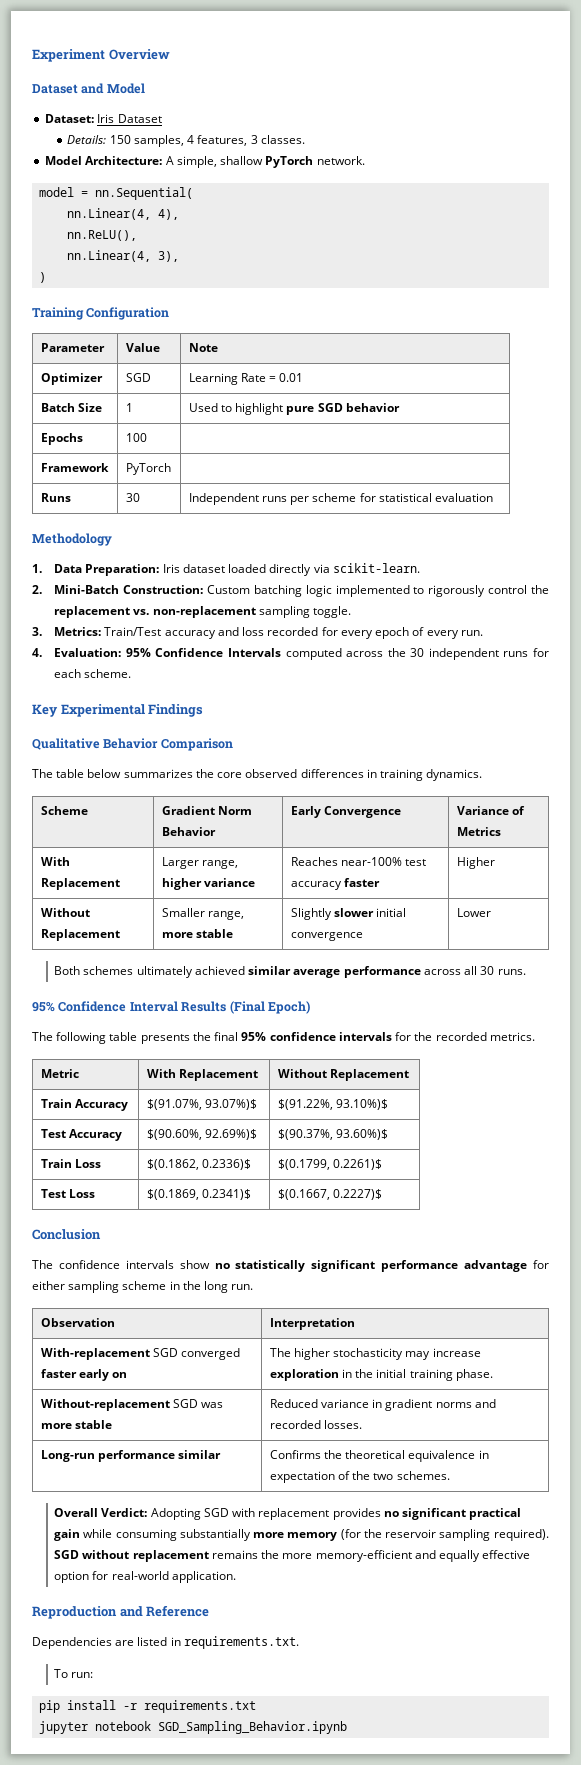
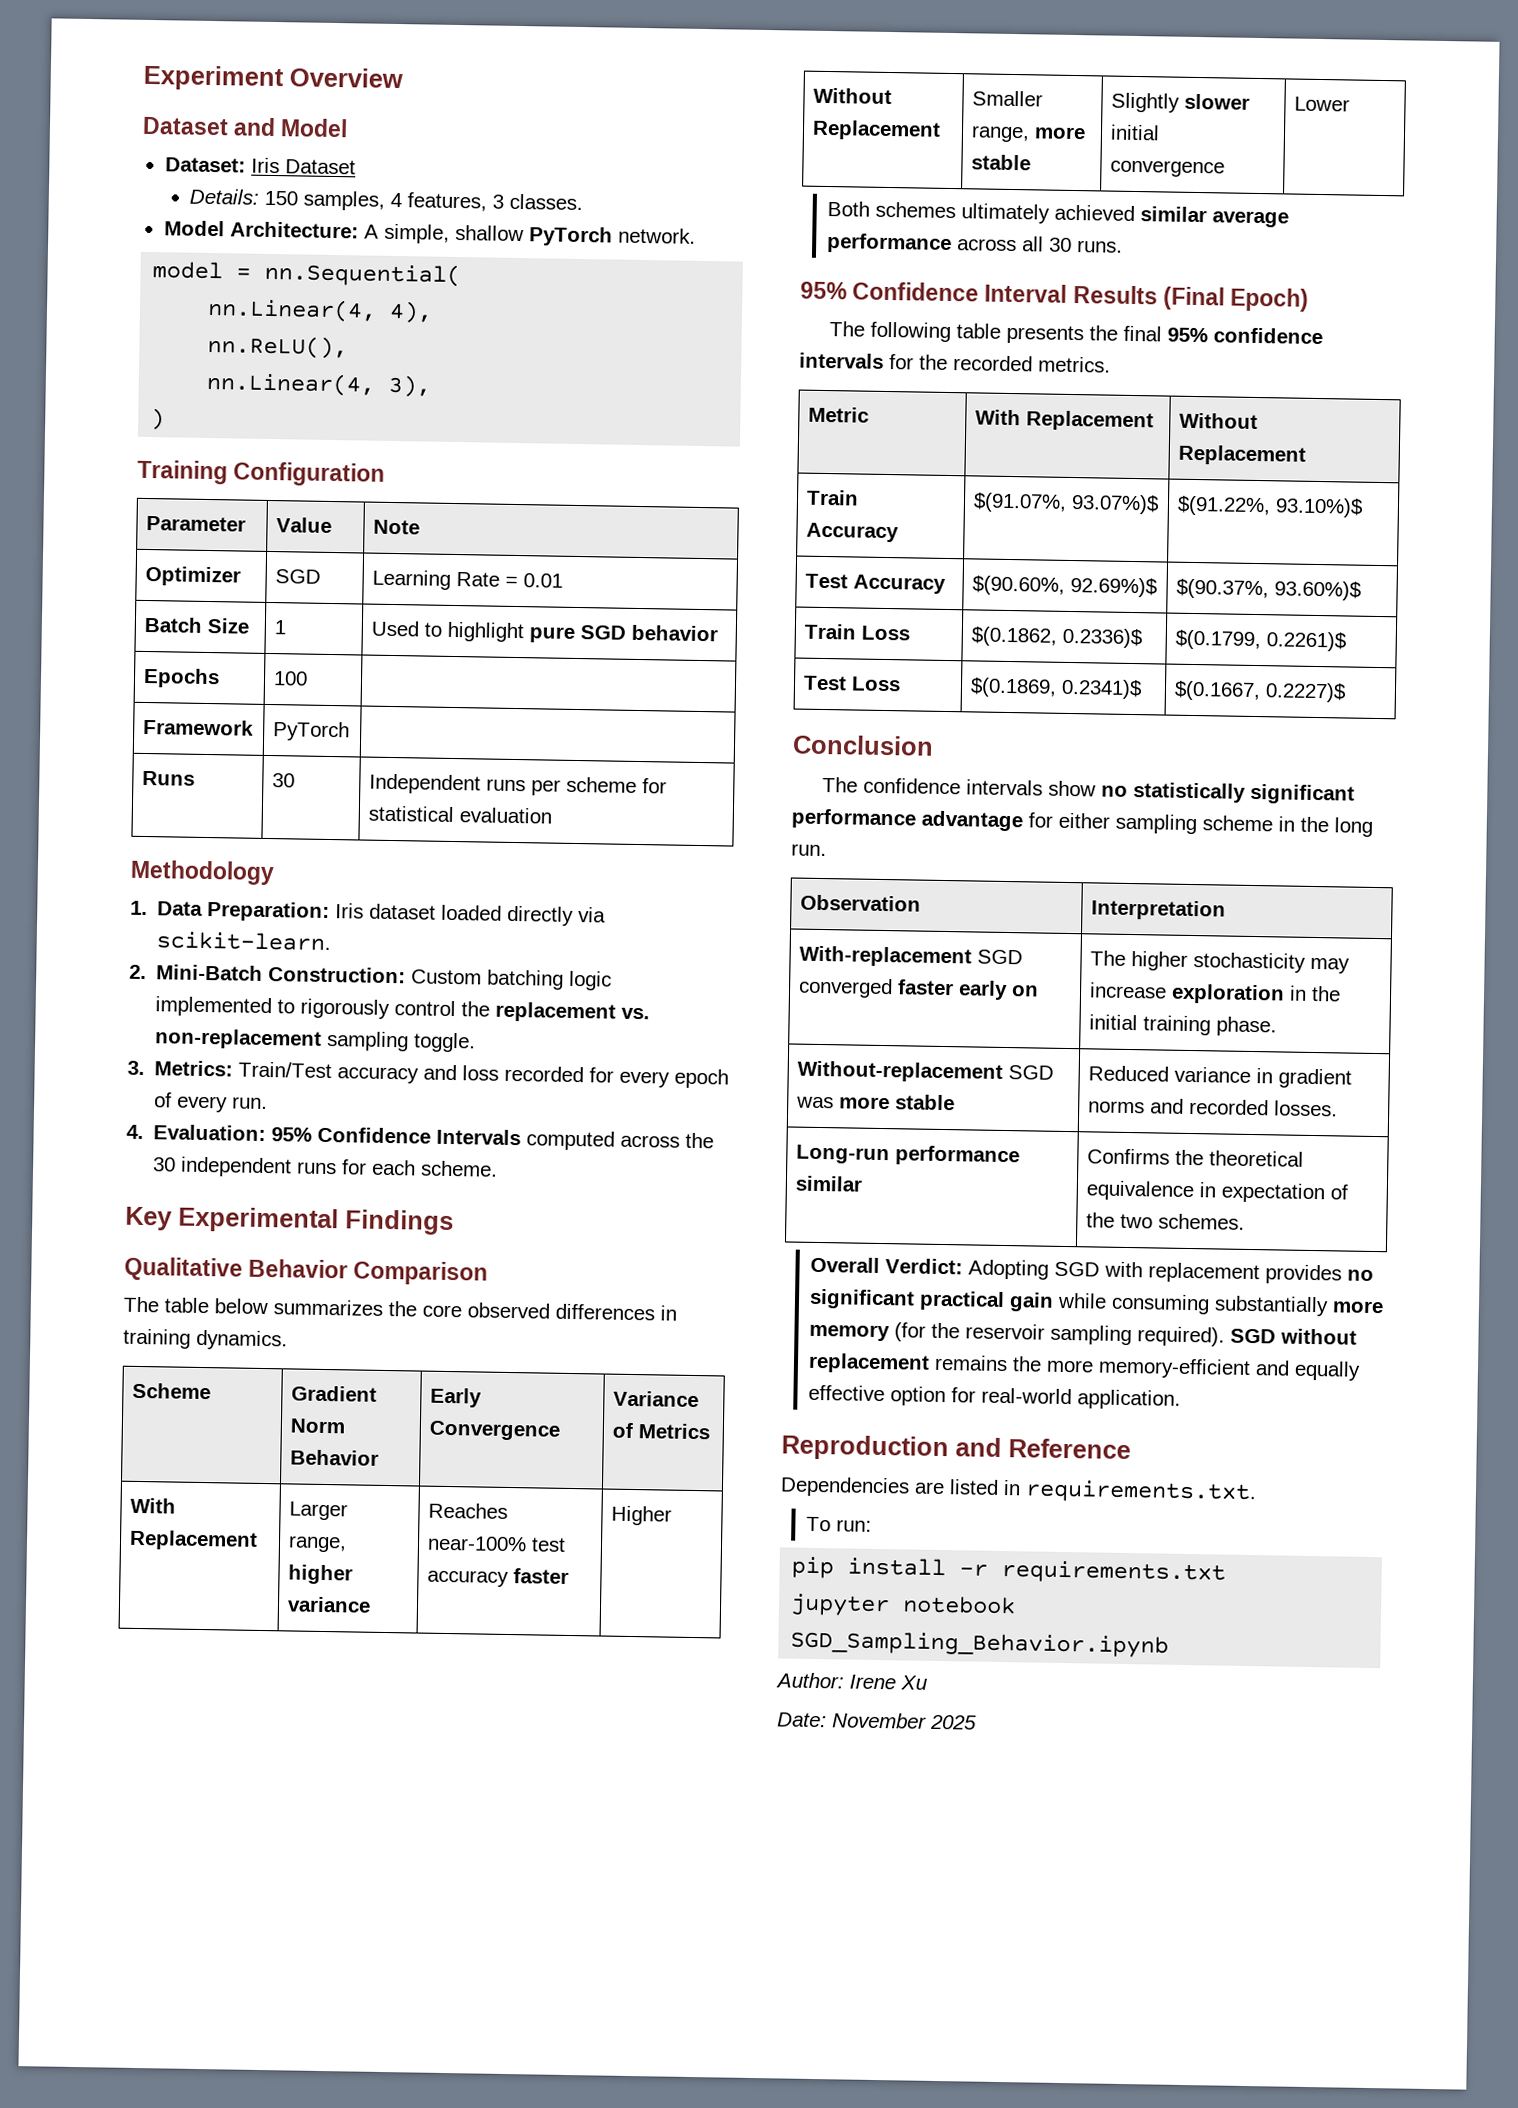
+ Author: Irene Xu
+ Date: November 2025

